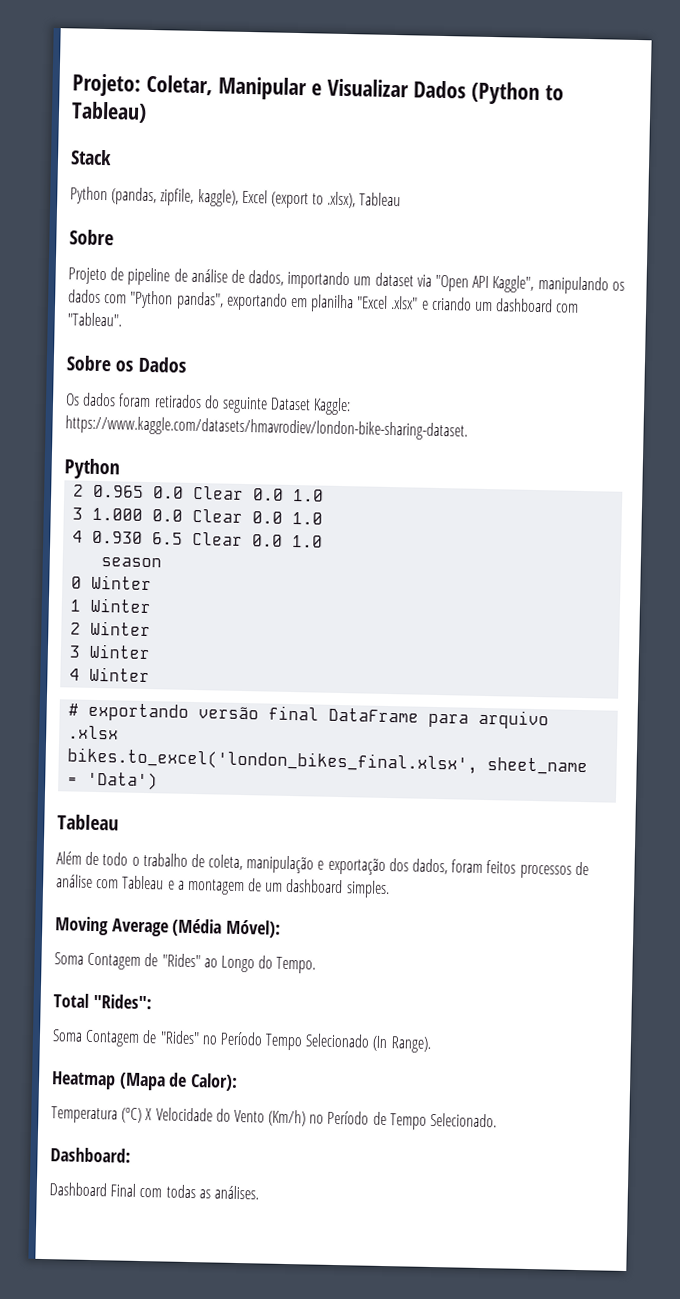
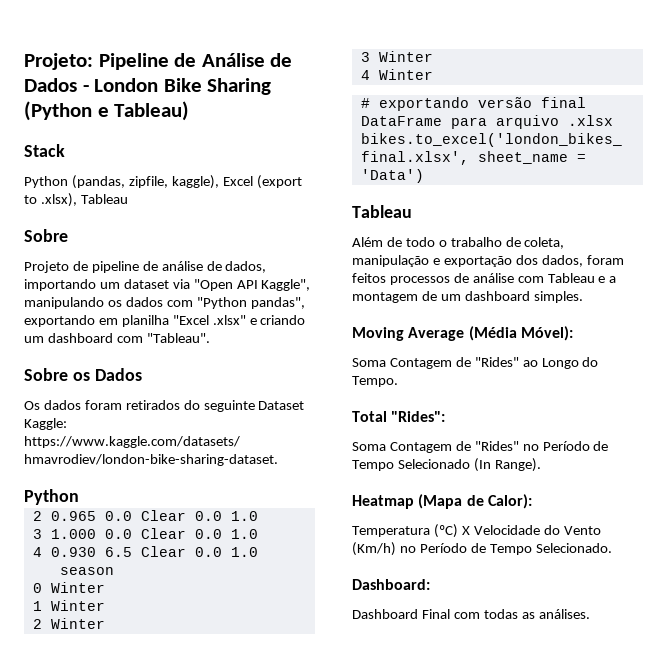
- Projeto: Coletar, Manipular e Visualizar Dados (Python to Tableau)
+ Projeto: Pipeline de Análise de Dados - London Bike Sharing (Python e Tableau)
- Soma Contagem de "Rides" no Período Tempo Selecionado (In Range).
+ Soma Contagem de "Rides" no Período de Tempo Selecionado (In Range).

